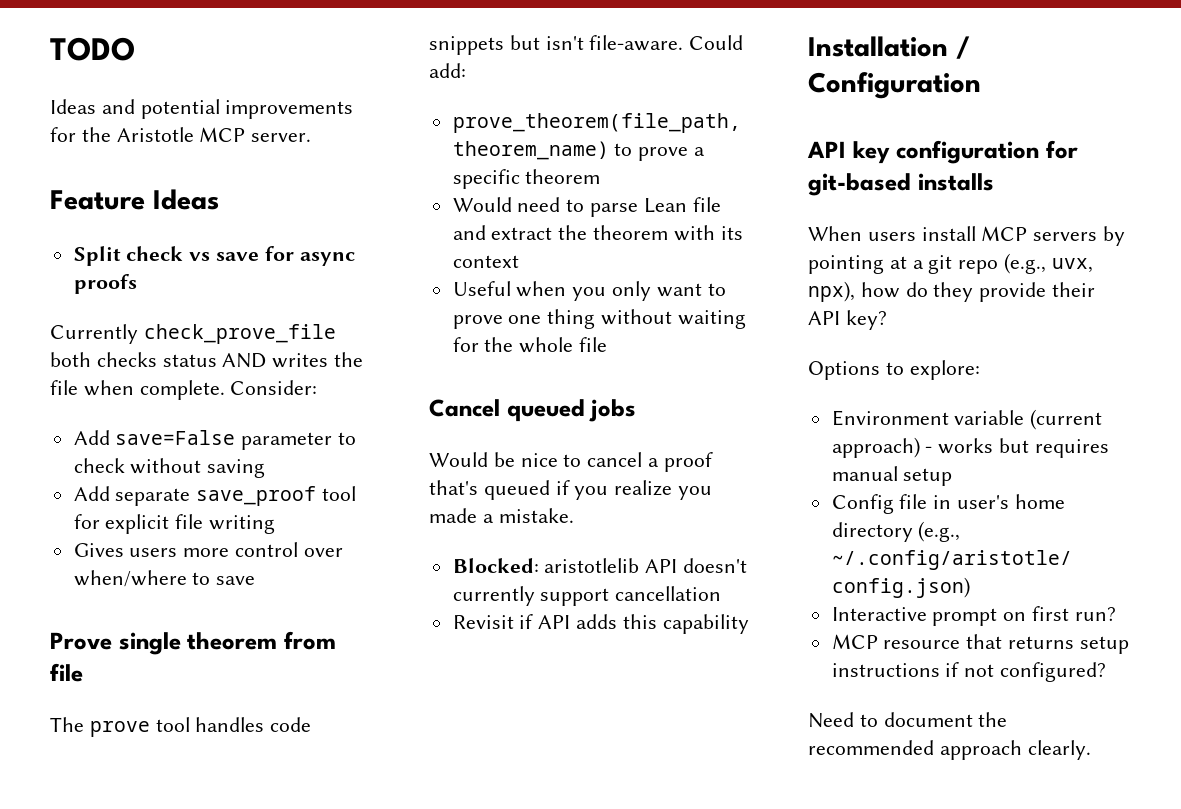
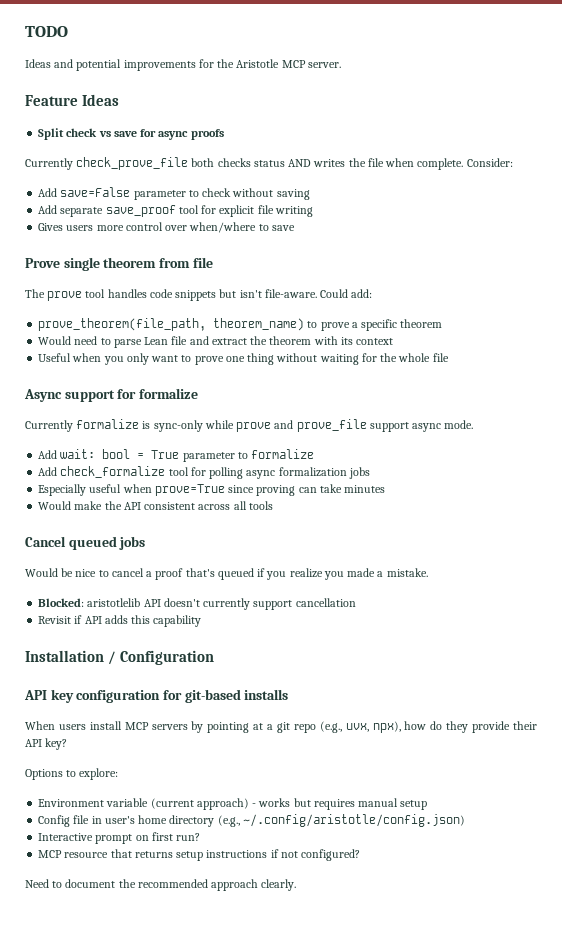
+ Async support for formalize
+ Currently formalize is sync-only while prove and prove_file support async mode.
+ Add wait: bool = True parameter to formalize
+ Add check_formalize tool for polling async formalization jobs
+ Especially useful when prove=True since proving can take minutes
+ Would make the API consistent across all tools

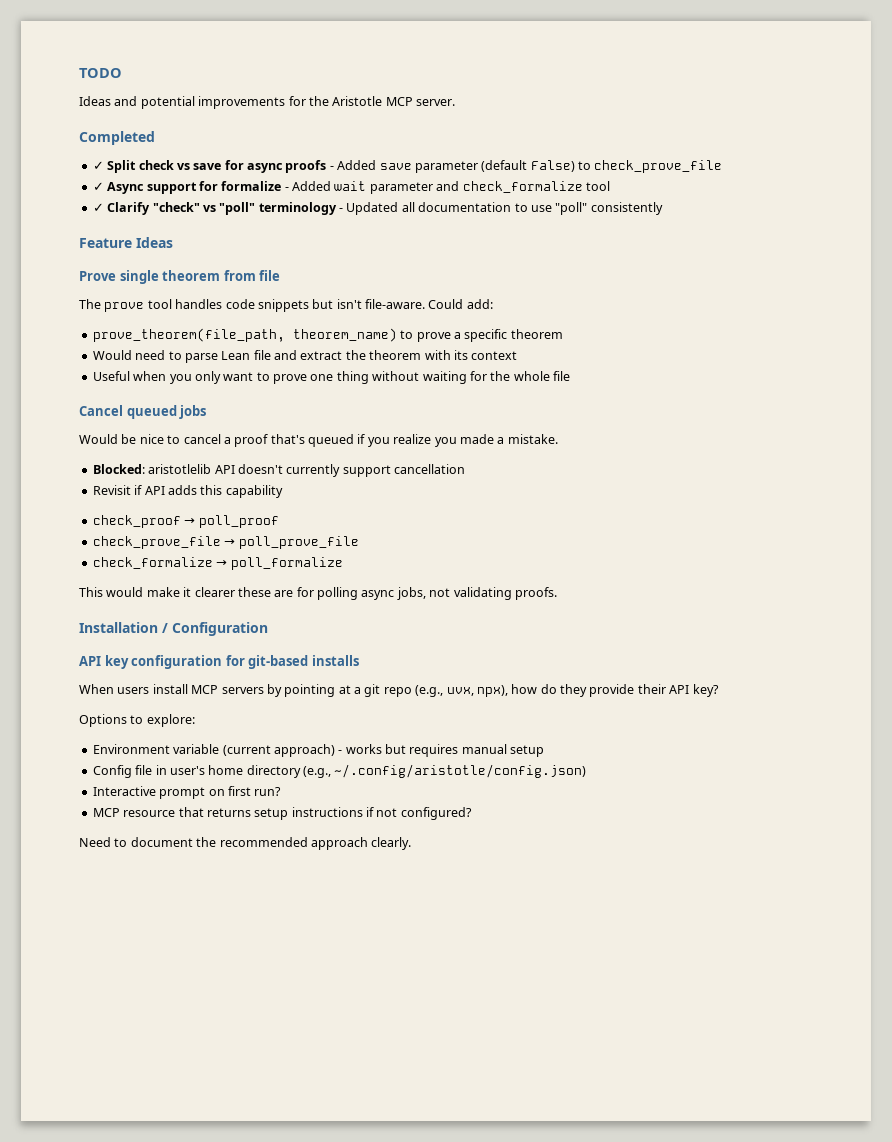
+ Completed
+ ✓ Split check vs save for async proofs - Added save parameter (default False) to check_prove_file
+ ✓ Async support for formalize - Added wait parameter and check_formalize tool
+ ✓ Clarify "check" vs "poll" terminology - Updated all documentation to use "poll" consistently
  Feature Ideas
- Split check vs save for async proofs
- Currently check_prove_file both checks status AND writes the file when complete. Consider:
- Add save=False parameter to check without saving
- Add separate save_proof tool for explicit file writing
- Gives users more control over when/where to save
- Async support for formalize
- Currently formalize is sync-only while prove and prove_file support async mode.
- Add wait: bool = True parameter to formalize
- Add check_formalize tool for polling async formalization jobs
- Especially useful when prove=True since proving can take minutes
- Would make the API consistent across all tools
+ check_proof → poll_proof
+ check_prove_file → poll_prove_file
+ check_formalize → poll_formalize
+ This would make it clearer these are for polling async jobs, not validating proofs.

